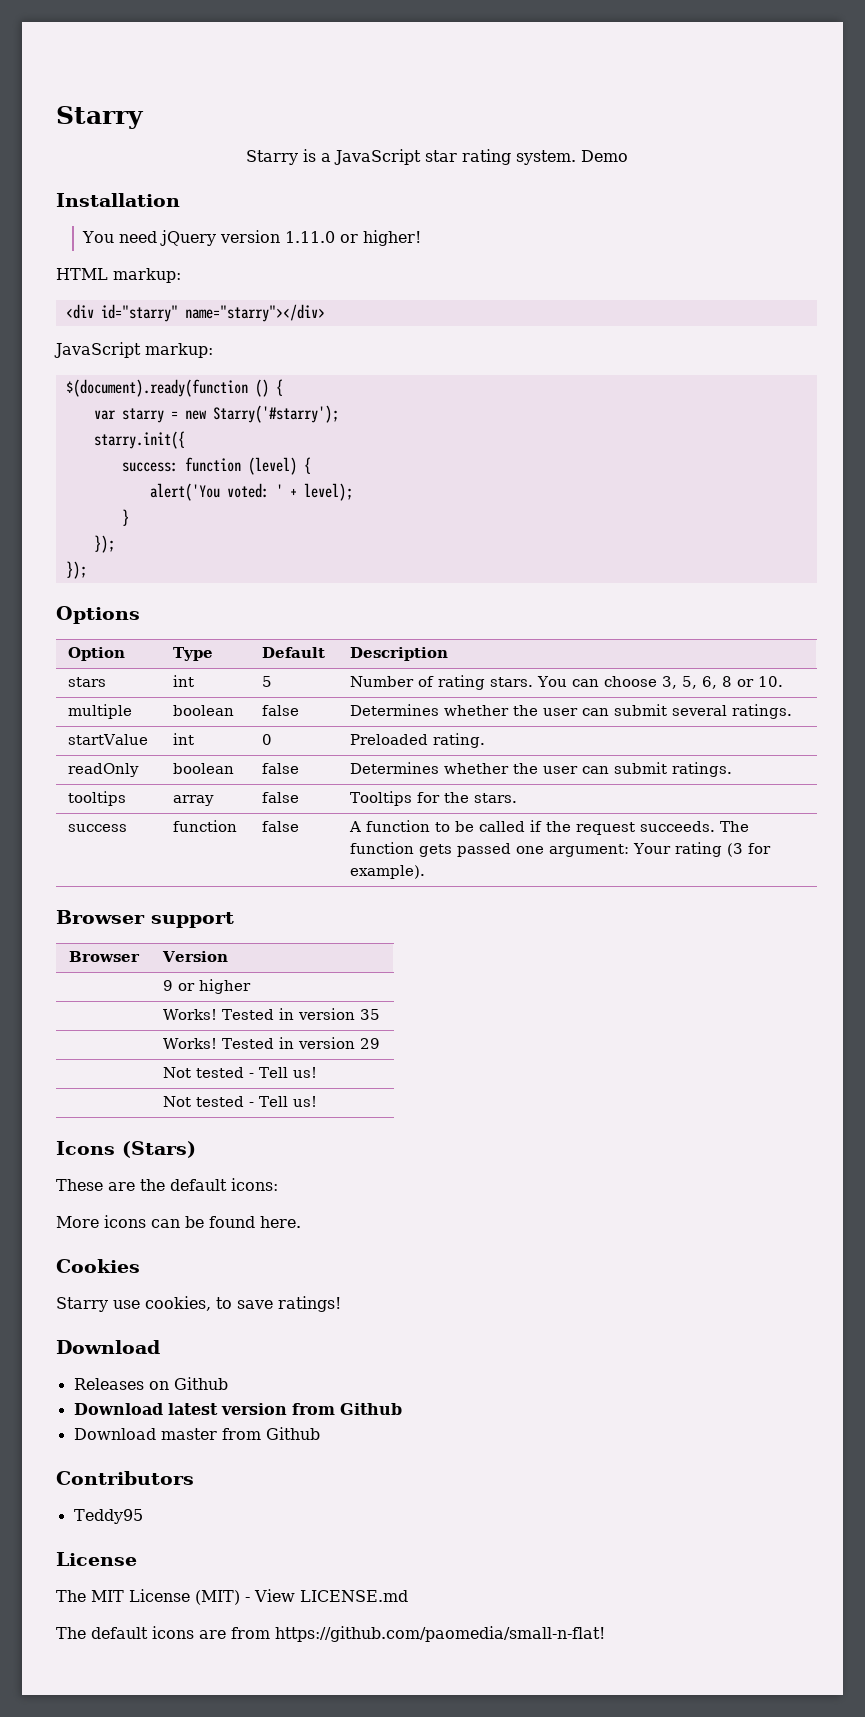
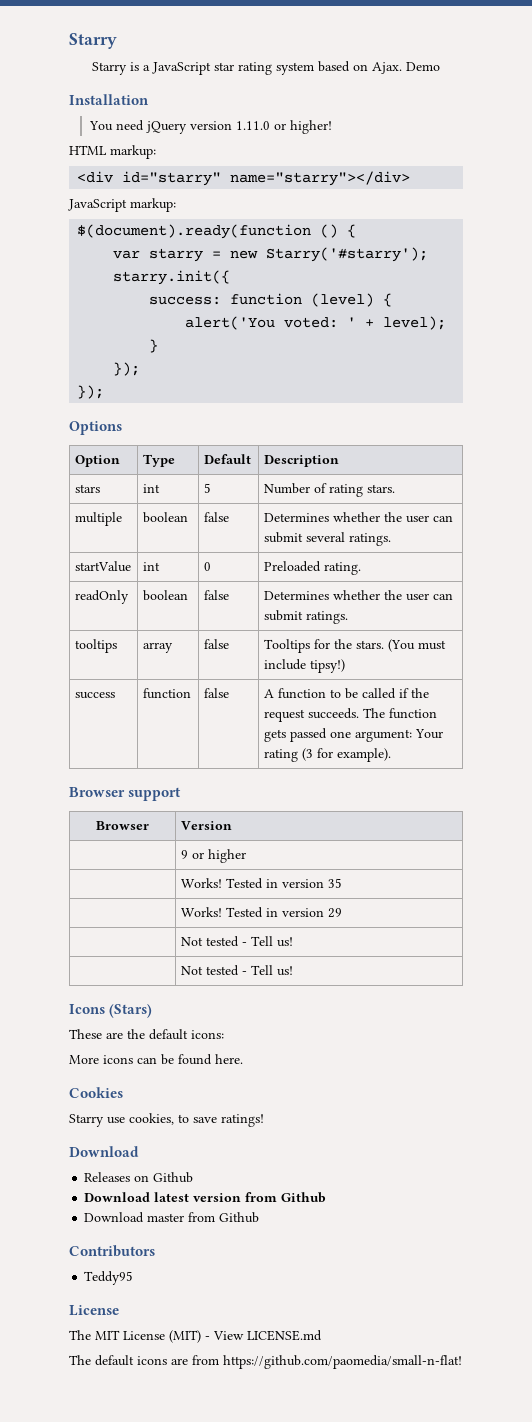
- Starry is a JavaScript star rating system.
+ Starry is a JavaScript star rating system based on Ajax.
- stars | int | 5 | Number of rating stars. You can choose 3, 5, 6, 8 or 10.
+ stars | int | 5 | Number of rating stars.
- tooltips | array | false | Tooltips for the stars.
+ tooltips | array | false | Tooltips for the stars. (You must include tipsy!)

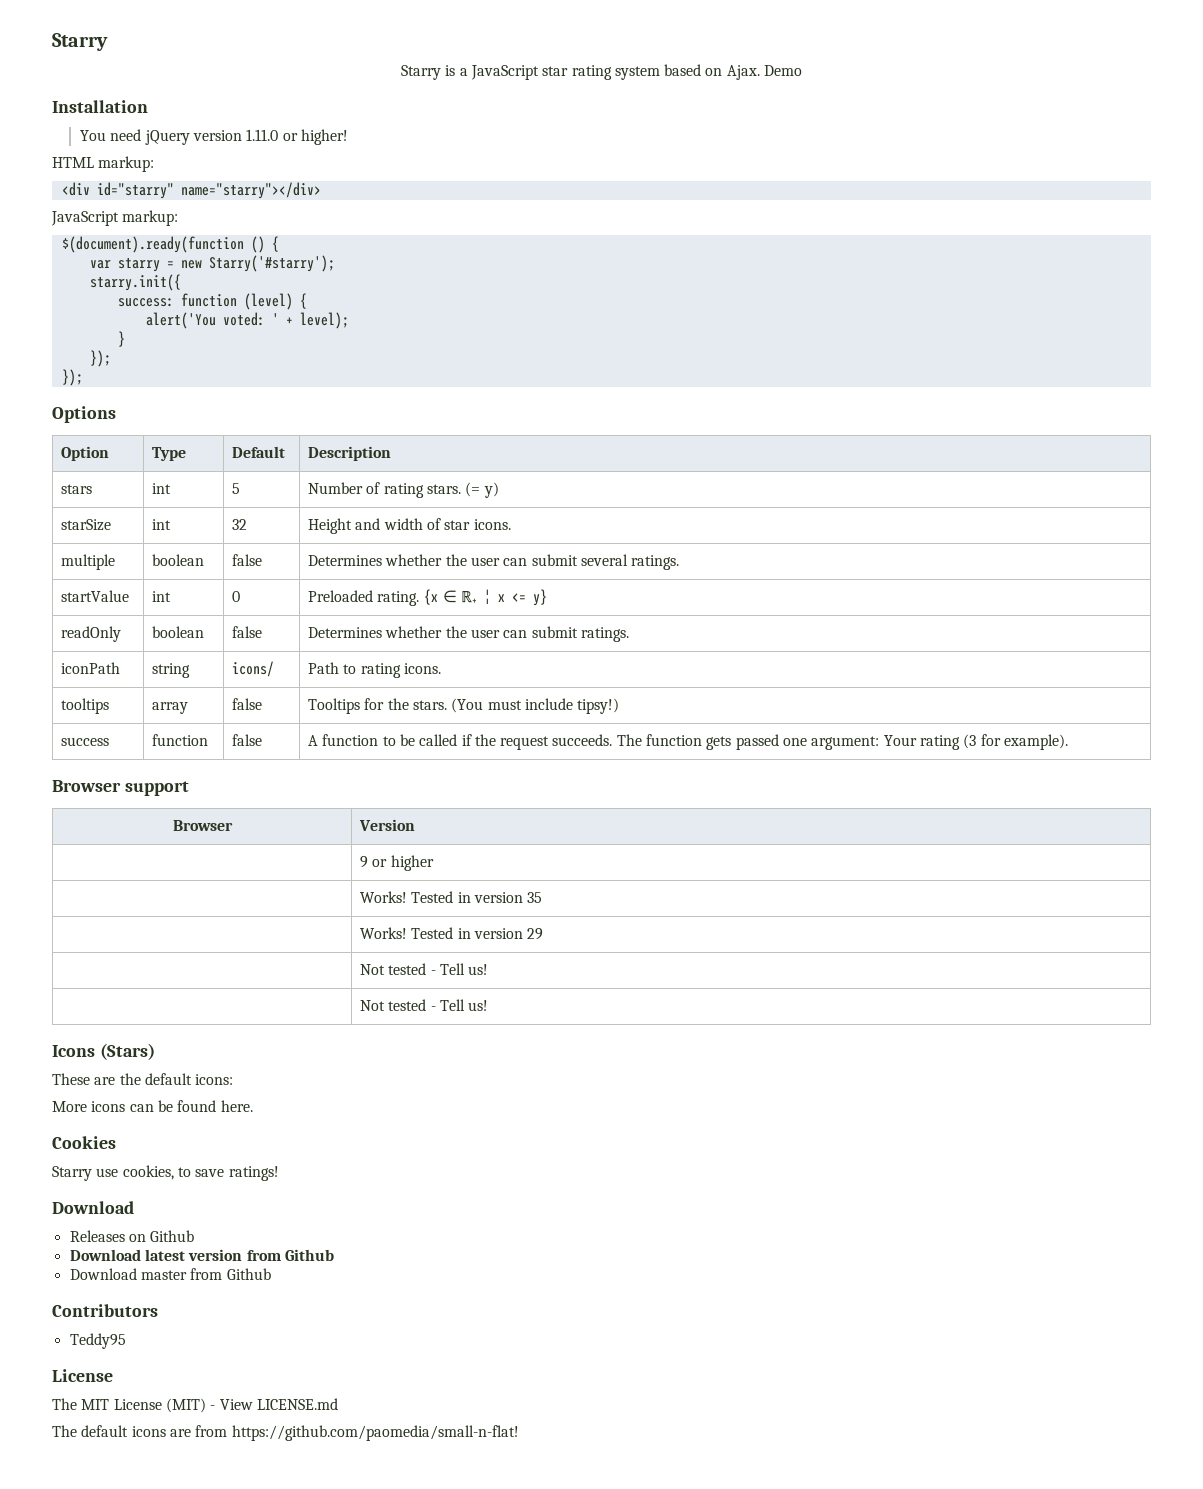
- stars | int | 5 | Number of rating stars.
+ stars | int | 5 | Number of rating stars. (= y)
+ starSize | int | 32 | Height and width of star icons.
- startValue | int | 0 | Preloaded rating.
+ startValue | int | 0 | Preloaded rating. {x ∈ ℝ+ ¦ x <= y}
+ iconPath | string | icons/ | Path to rating icons.

